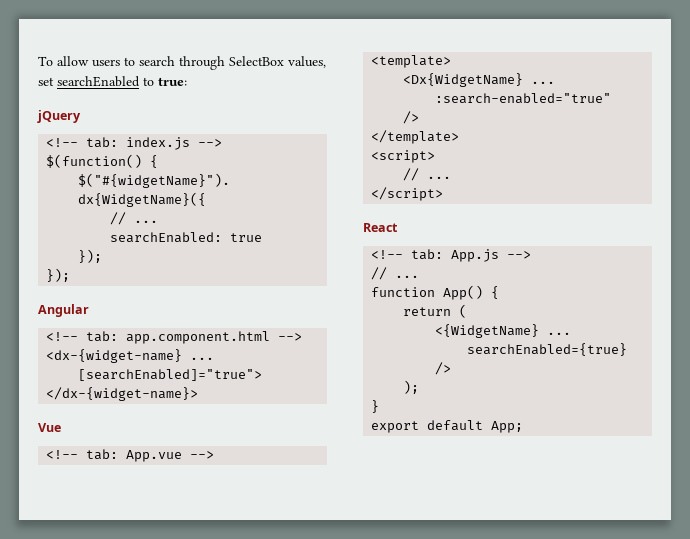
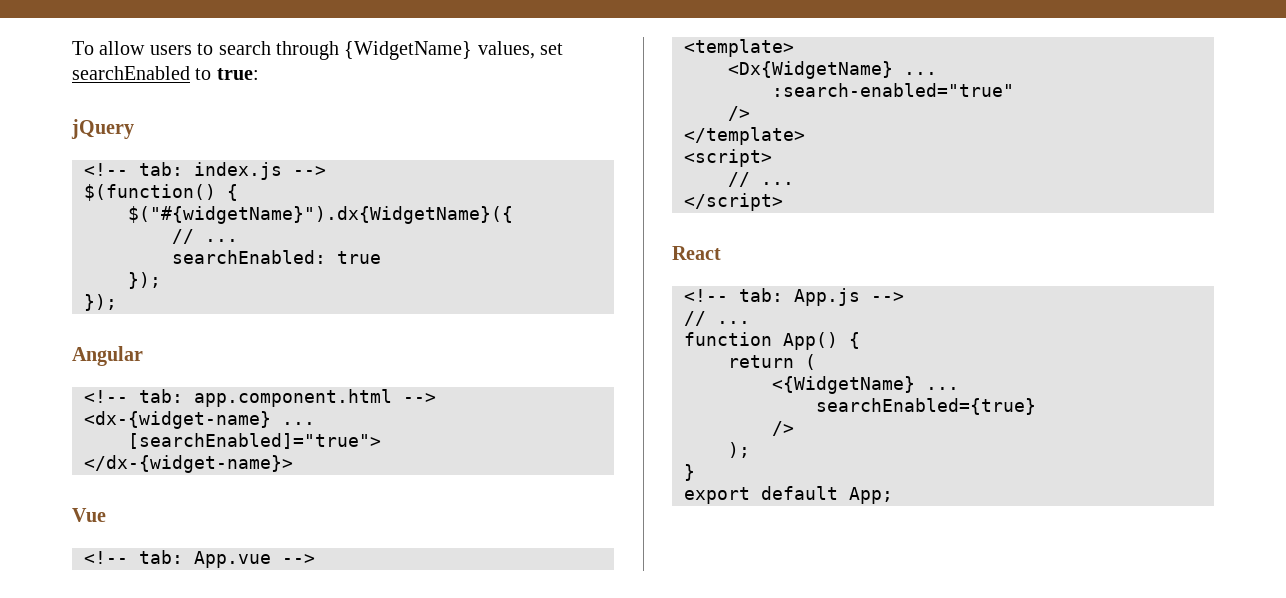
- To allow users to search through SelectBox values, set searchEnabled to true:
+ To allow users to search through {WidgetName} values, set searchEnabled to true:

